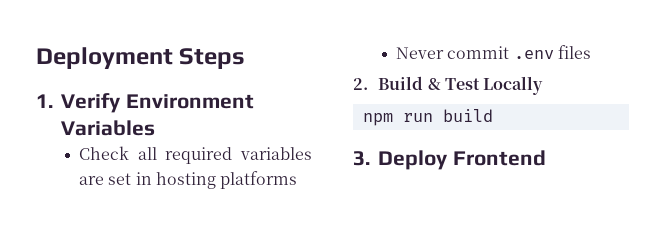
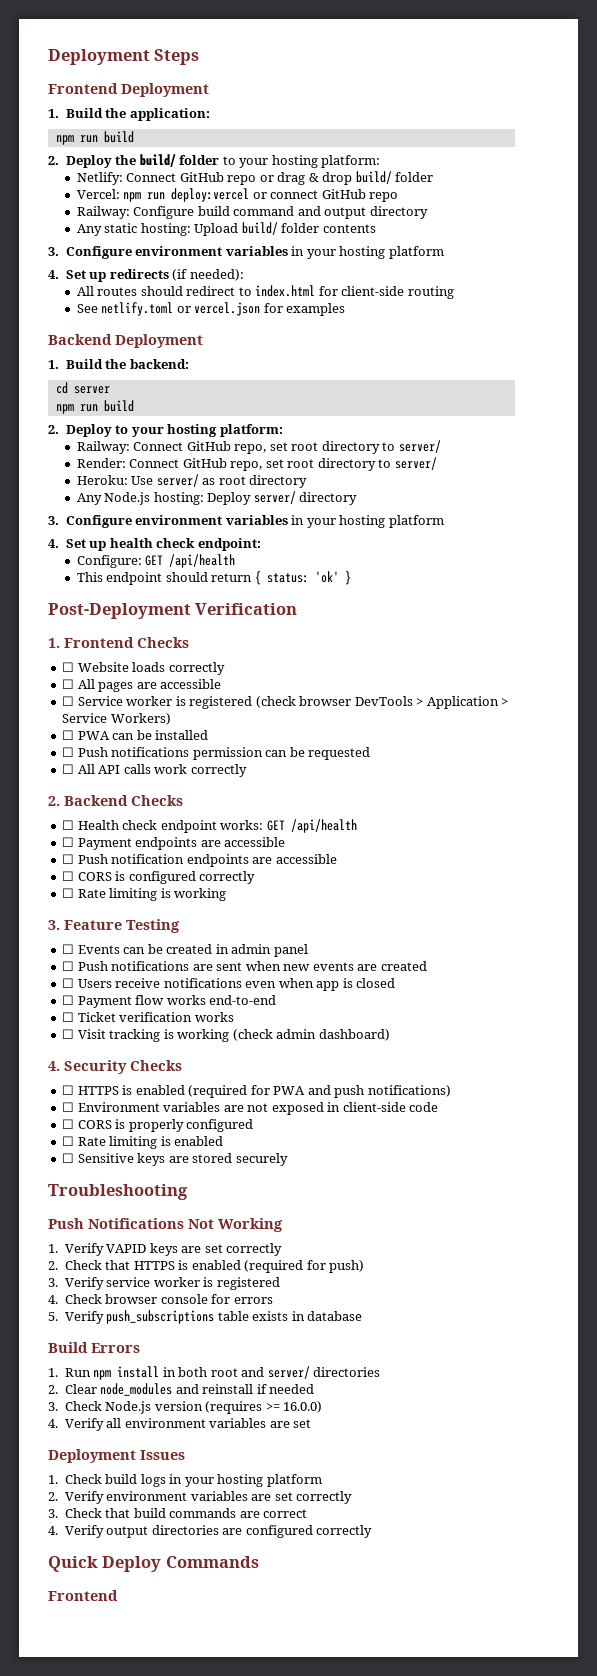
- 1. Verify Environment Variables
- Check all required variables are set in hosting platforms
- Never commit .env files
- 2. Build & Test Locally
+ Frontend Deployment
+ 1. Build the application:
  npm run build
- 3. Deploy Frontend
+ 2. Deploy the build/ folder to your hosting platform:
+ Netlify: Connect GitHub repo or drag & drop build/ folder
+ Vercel: npm run deploy:vercel or connect GitHub repo
+ Railway: Configure build command and output directory
+ Any static hosting: Upload build/ folder contents
+ 3. Configure environment variables in your hosting platform
+ 4. Set up redirects (if needed):
+ All routes should redirect to index.html for client-side routing
+ See netlify.toml or vercel.json for examples
+ Backend Deployment
+ 1. Build the backend:
+ cd server
+ npm run build
+ 2. Deploy to your hosting platform:
+ Railway: Connect GitHub repo, set root directory to server/
+ Render: Connect GitHub repo, set root directory to server/
+ Heroku: Use server/ as root directory
+ Any Node.js hosting: Deploy server/ directory
+ 3. Configure environment variables in your hosting platform
+ 4. Set up health check endpoint:
+ Configure: GET /api/health
+ This endpoint should return { status: 'ok' }
+ Post-Deployment Verification
+ 1. Frontend Checks
+ ☐ Website loads correctly
+ ☐ All pages are accessible
+ ☐ Service worker is registered (check browser DevTools > Application > Service Workers)
+ ☐ PWA can be installed
+ ☐ Push notifications permission can be requested
+ ☐ All API calls work correctly
+ 2. Backend Checks
+ ☐ Health check endpoint works: GET /api/health
+ ☐ Payment endpoints are accessible
+ ☐ Push notification endpoints are accessible
+ ☐ CORS is configured correctly
+ ☐ Rate limiting is working
+ 3. Feature Testing
+ ☐ Events can be created in admin panel
+ ☐ Push notifications are sent when new events are created
+ ☐ Users receive notifications even when app is closed
+ ☐ Payment flow works end-to-end
+ ☐ Ticket verification works
+ ☐ Visit tracking is working (check admin dashboard)
+ 4. Security Checks
+ ☐ HTTPS is enabled (required for PWA and push notifications)
+ ☐ Environment variables are not exposed in client-side code
+ ☐ CORS is properly configured
+ ☐ Rate limiting is enabled
+ ☐ Sensitive keys are stored securely
+ Troubleshooting
+ Push Notifications Not Working
+ 1. Verify VAPID keys are set correctly
+ 2. Check that HTTPS is enabled (required for push)
+ 3. Verify service worker is registered
+ 4. Check browser console for errors
+ 5. Verify push_subscriptions table exists in database
+ Build Errors
+ 1. Run npm install in both root and server/ directories
+ 2. Clear node_modules and reinstall if needed
+ 3. Check Node.js version (requires >= 16.0.0)
+ 4. Verify all environment variables are set
+ Deployment Issues
+ 1. Check build logs in your hosting platform
+ 2. Verify environment variables are set correctly
+ 3. Check that build commands are correct
+ 4. Verify output directories are configured correctly
+ Quick Deploy Commands
+ Frontend

